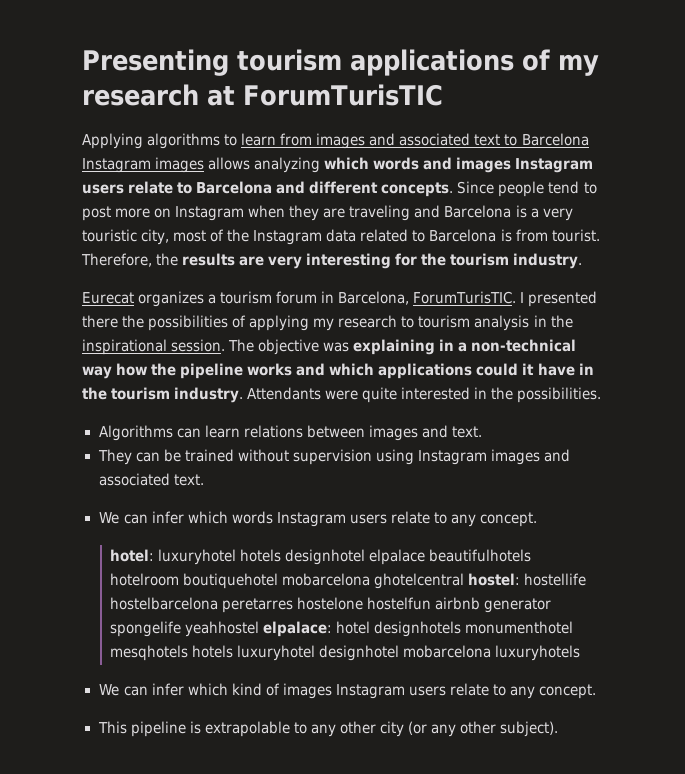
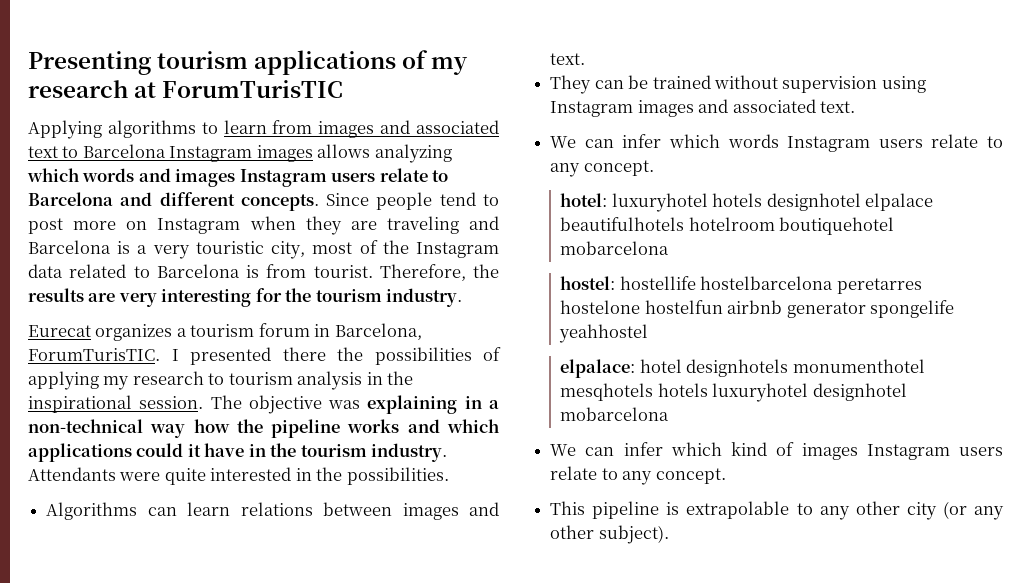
- hotel: luxuryhotel hotels designhotel elpalace beautifulhotels hotelroom boutiquehotel mobarcelona ghotelcentral hostel: hostellife hostelbarcelona peretarres hostelone hostelfun airbnb generator spongelife yeahhostel elpalace: hotel designhotels monumenthotel mesqhotels hotels luxuryhotel designhotel mobarcelona luxuryhotels
+ hotel: luxuryhotel hotels designhotel elpalace beautifulhotels hotelroom boutiquehotel mobarcelona
+ hostel: hostellife hostelbarcelona peretarres hostelone hostelfun airbnb generator spongelife yeahhostel
+ elpalace: hotel designhotels monumenthotel mesqhotels hotels luxuryhotel designhotel mobarcelona

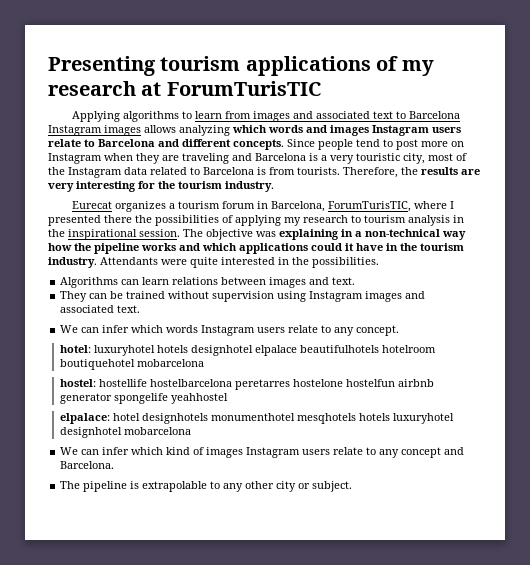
- Since people tend to post more on Instagram when they are traveling and Barcelona is a very touristic city, most of the Instagram data related to Barcelona is from tourist.
+ Since people tend to post more on Instagram when they are traveling and Barcelona is a very touristic city, most of the Instagram data related to Barcelona is from tourists.
- Eurecat organizes a tourism forum in Barcelona, ForumTurisTIC. I presented there the possibilities of applying my research to tourism analysis in the inspirational session.
+ Eurecat organizes a tourism forum in Barcelona, ForumTurisTIC, where I presented there the possibilities of applying my research to tourism analysis in the inspirational session.
- We can infer which kind of images Instagram users relate to any concept.
- This pipeline is extrapolable to any other city (or any other subject).
+ We can infer which kind of images Instagram users relate to any concept and Barcelona.
+ The pipeline is extrapolable to any other city or subject.

